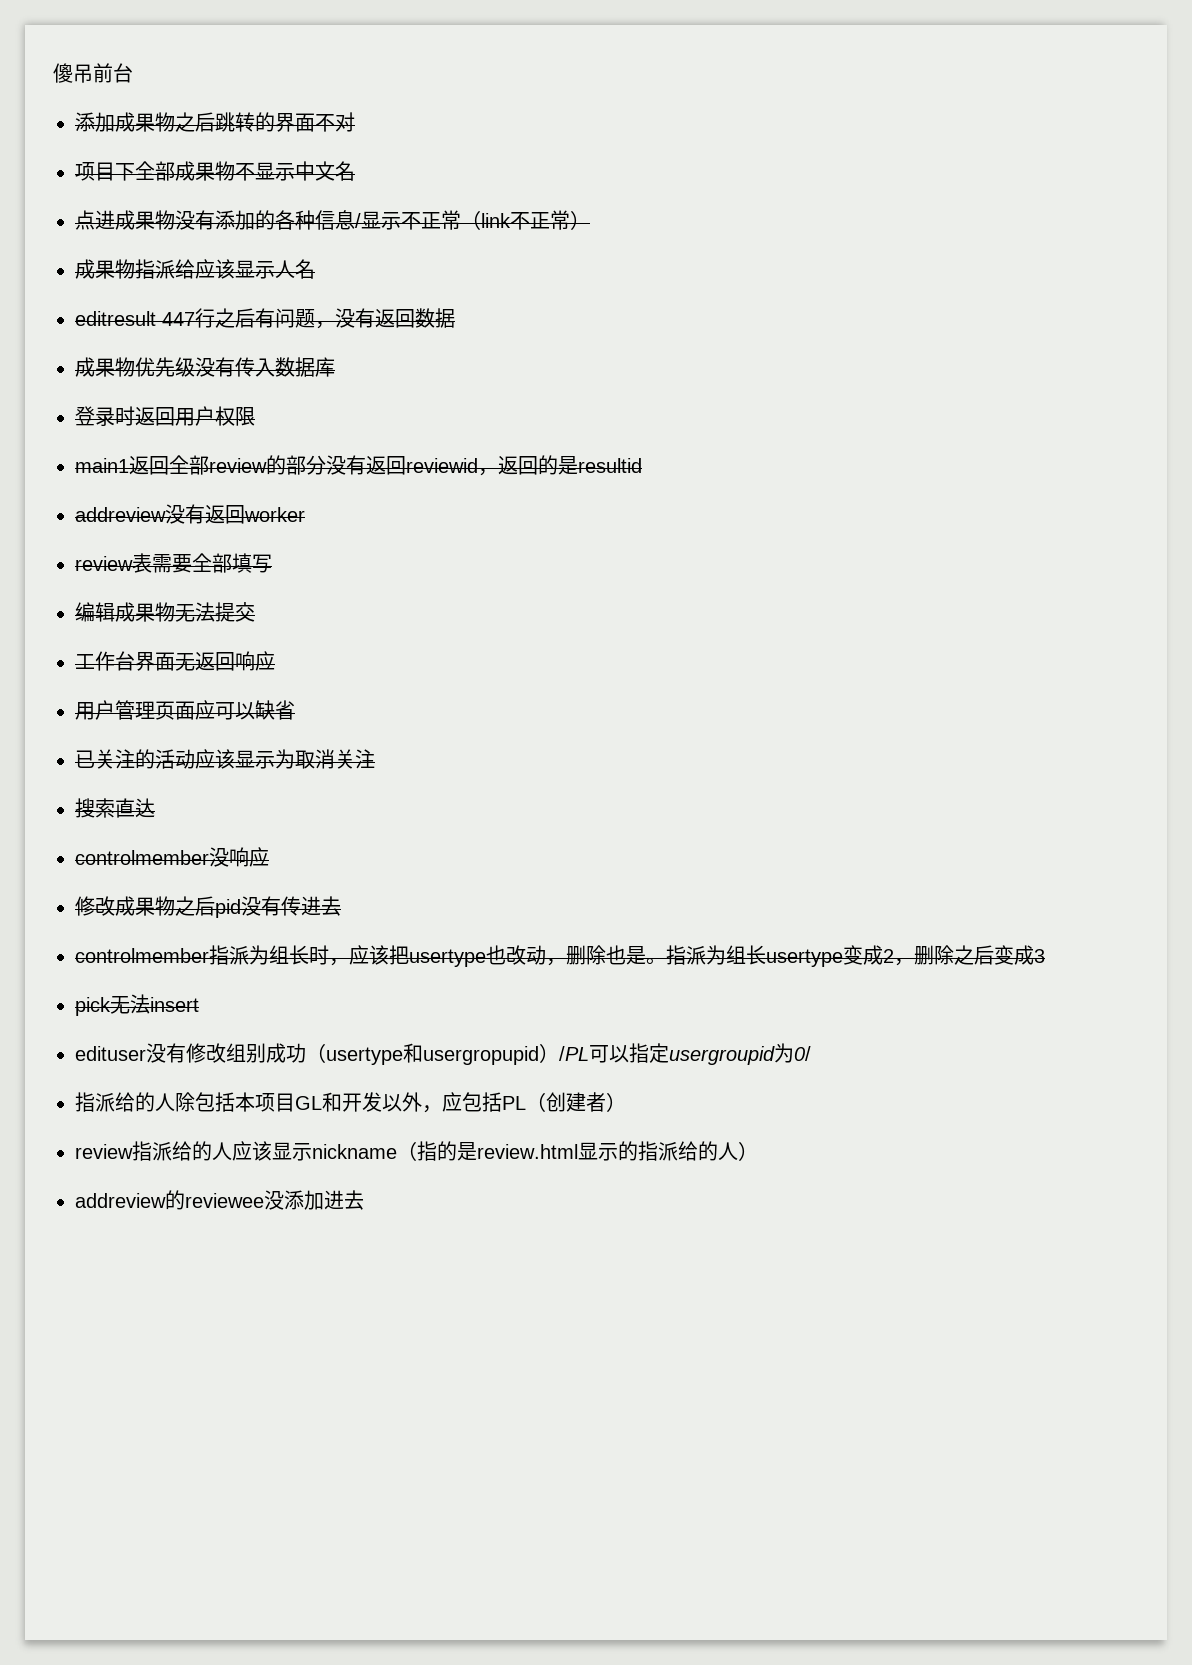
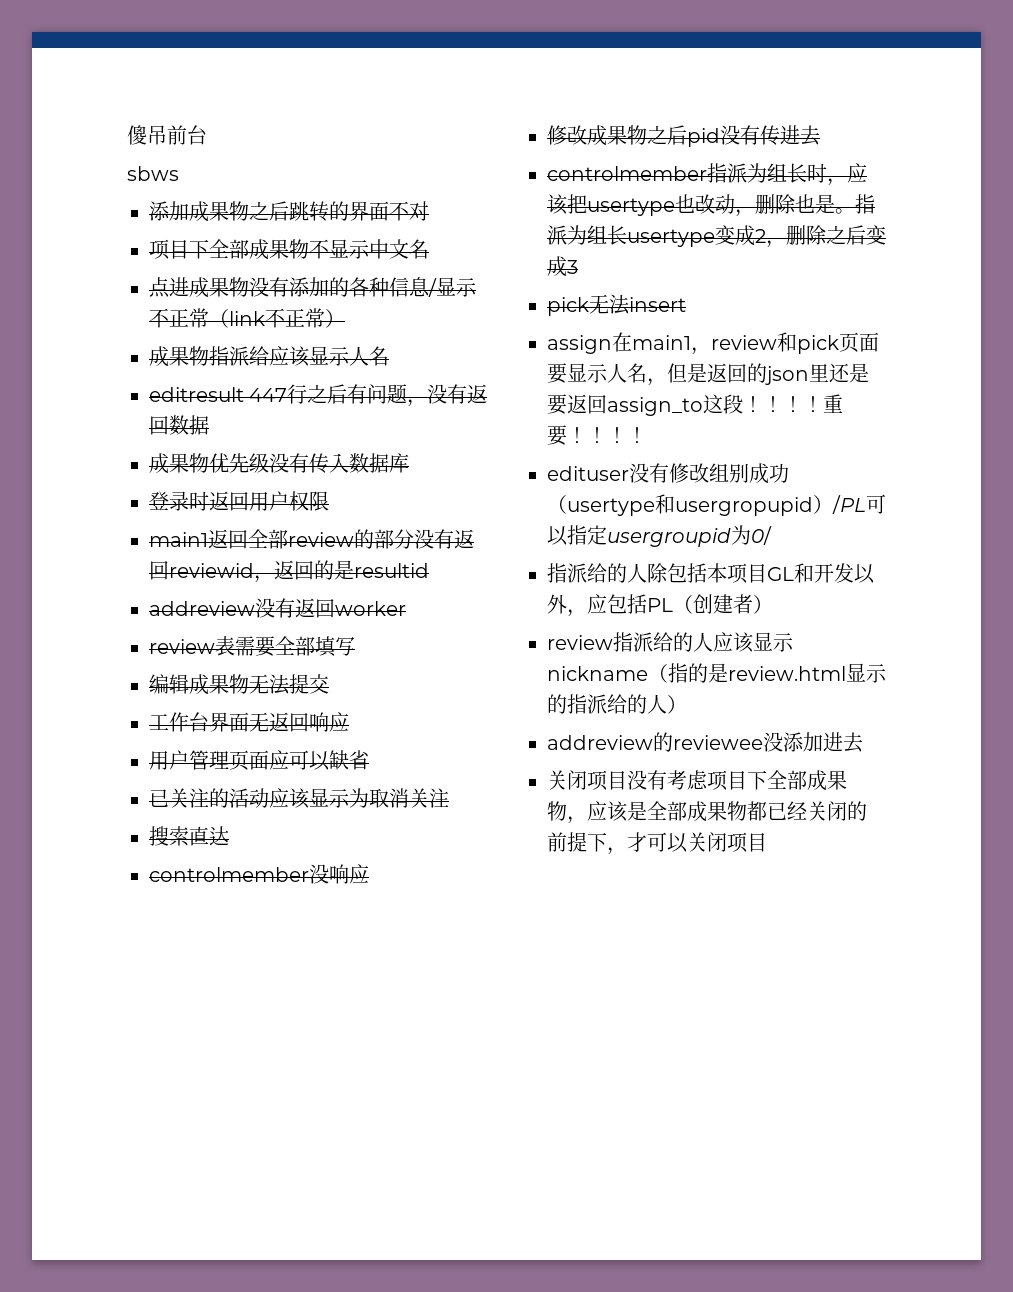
+ sbws
+ assign在main1，review和pick页面要显示人名，但是返回的json里还是要返回assign_to这段！！！！重要！！！！
+ 关闭项目没有考虑项目下全部成果物，应该是全部成果物都已经关闭的前提下，才可以关闭项目

